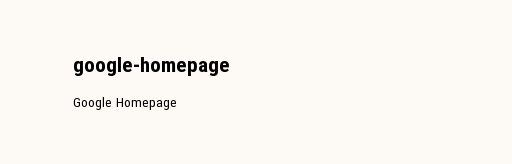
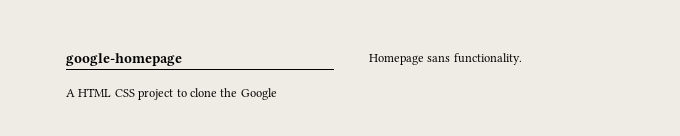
- Google Homepage
+ A HTML CSS project to clone the Google Homepage sans functionality.

